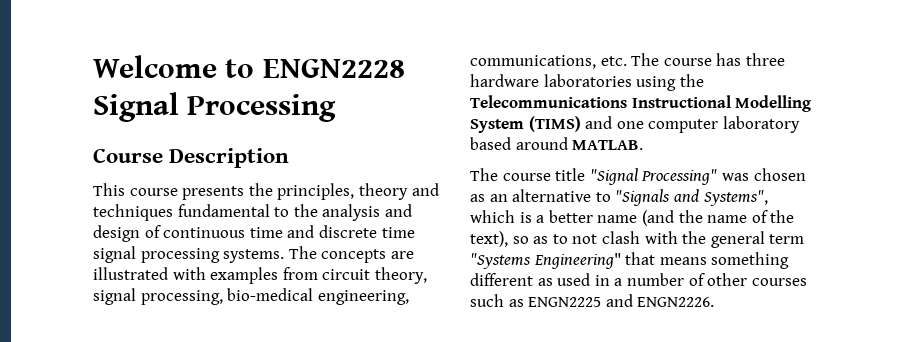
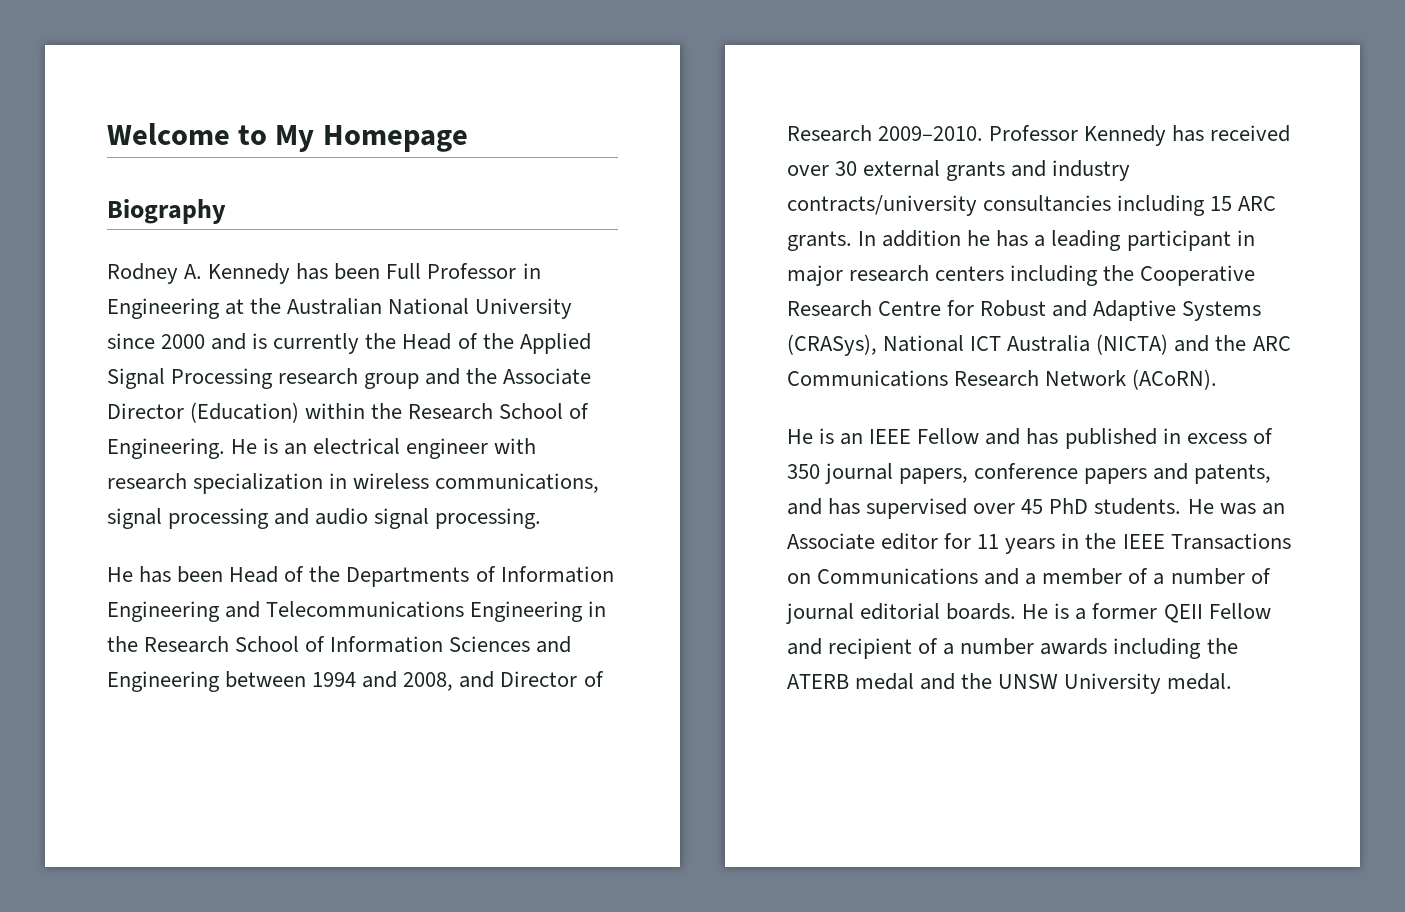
- Welcome to ENGN2228 Signal Processing
- Course Description
- This course presents the principles, theory and techniques fundamental to the analysis and design of continuous time and discrete time signal processing systems. The concepts are illustrated with examples from circuit theory, signal processing, bio-medical engineering, communications, etc. The course has three hardware laboratories using the Telecommunications Instructional Modelling System (TIMS) and one computer laboratory based around MATLAB.
- The course title "Signal Processing" was chosen as an alternative to "Signals and Systems", which is a better name (and the name of the text), so as to not clash with the general term "Systems Engineering" that means something different as used in a number of other courses such as ENGN2225 and ENGN2226.
+ Welcome to My Homepage
+ Biography
+ Rodney A. Kennedy has been Full Professor in Engineering at the Australian National University since 2000 and is currently the Head of the Applied Signal Processing research group and the Associate Director (Education) within the Research School of Engineering. He is an electrical engineer with research specialization in wireless communications, signal processing and audio signal processing.
+ He has been Head of the Departments of Information Engineering and Telecommunications Engineering in the Research School of Information Sciences and Engineering between 1994 and 2008, and Director of Research 2009–2010. Professor Kennedy has received over 30 external grants and industry contracts/university consultancies including 15 ARC grants. In addition he has a leading participant in major research centers including the Cooperative Research Centre for Robust and Adaptive Systems (CRASys), National ICT Australia (NICTA) and the ARC Communications Research Network (ACoRN).
+ He is an IEEE Fellow and has published in excess of 350 journal papers, conference papers and patents, and has supervised over 45 PhD students. He was an Associate editor for 11 years in the IEEE Transactions on Communications and a member of a number of journal editorial boards. He is a former QEII Fellow and recipient of a number awards including the ATERB medal and the UNSW University medal.

